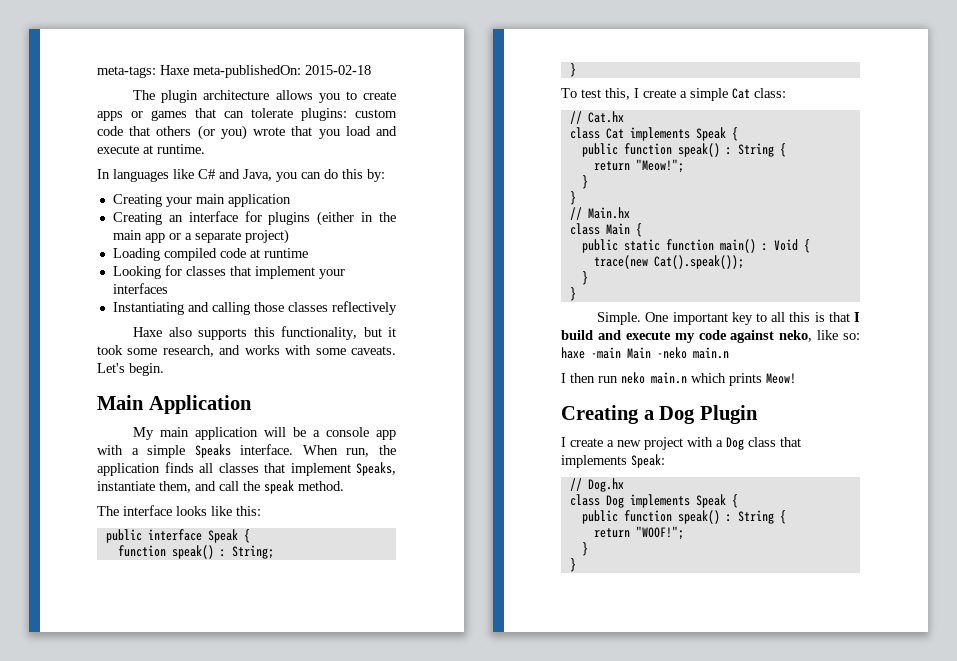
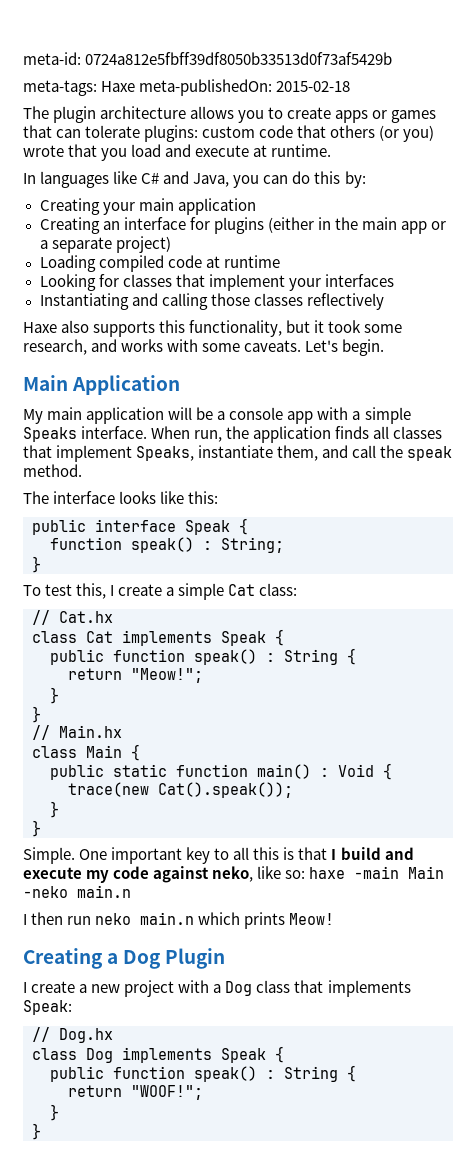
+ meta-id: 0724a812e5fbff39df8050b33513d0f73af5429b

